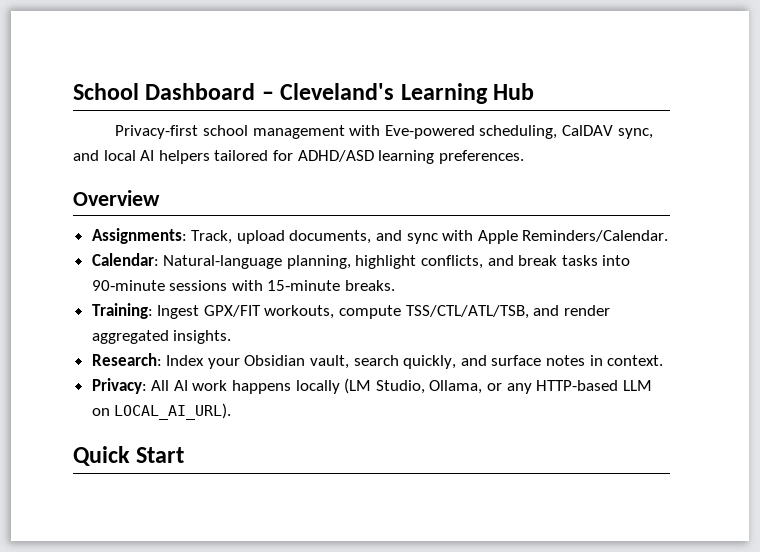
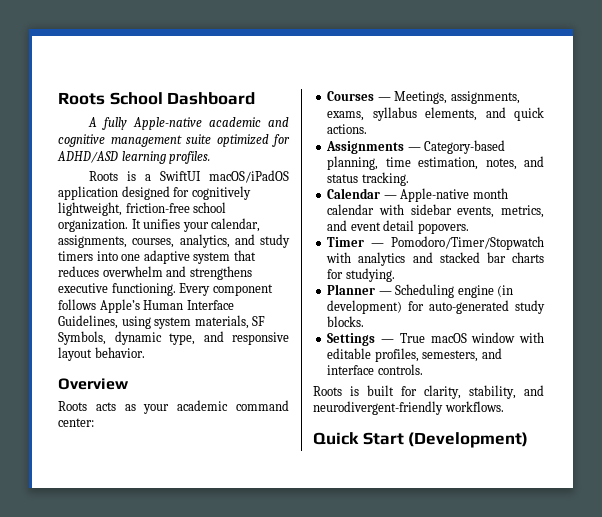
- School Dashboard – Cleveland's Learning Hub
- Privacy-first school management with Eve-powered scheduling, CalDAV sync, and local AI helpers tailored for ADHD/ASD learning preferences.
+ Roots School Dashboard
+ A fully Apple-native academic and cognitive management suite optimized for ADHD/ASD learning profiles.
+ Roots is a SwiftUI macOS/iPadOS application designed for cognitively lightweight, friction-free school organization. It unifies your calendar, assignments, courses, analytics, and study timers into one adaptive system that reduces overwhelm and strengthens executive functioning. Every component follows Apple’s Human Interface Guidelines, using system materials, SF Symbols, dynamic type, and responsive layout behavior.
  Overview
- Assignments: Track, upload documents, and sync with Apple Reminders/Calendar.
- Calendar: Natural-language planning, highlight conflicts, and break tasks into 90‑minute sessions with 15‑minute breaks.
- Training: Ingest GPX/FIT workouts, compute TSS/CTL/ATL/TSB, and render aggregated insights.
- Research: Index your Obsidian vault, search quickly, and surface notes in context.
- Privacy: All AI work happens locally (LM Studio, Ollama, or any HTTP-based LLM on LOCAL_AI_URL).
+ Roots acts as your academic command center:
+ Courses — Meetings, assignments, exams, syllabus elements, and quick actions.
+ Assignments — Category-based planning, time estimation, notes, and status tracking.
+ Calendar — Apple-native month calendar with sidebar events, metrics, and event detail popovers.
+ Timer — Pomodoro/Timer/Stopwatch with analytics and stacked bar charts for studying.
+ Planner — Scheduling engine (in development) for auto-generated study blocks.
+ Settings — True macOS window with editable profiles, semesters, and interface controls.
+ Roots is built for clarity, stability, and neurodivergent-friendly workflows.
- Quick Start
+ Quick Start (Development)

